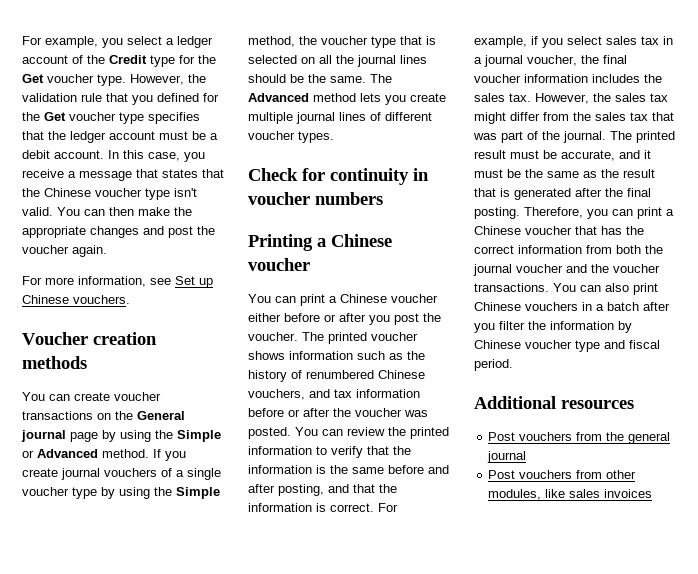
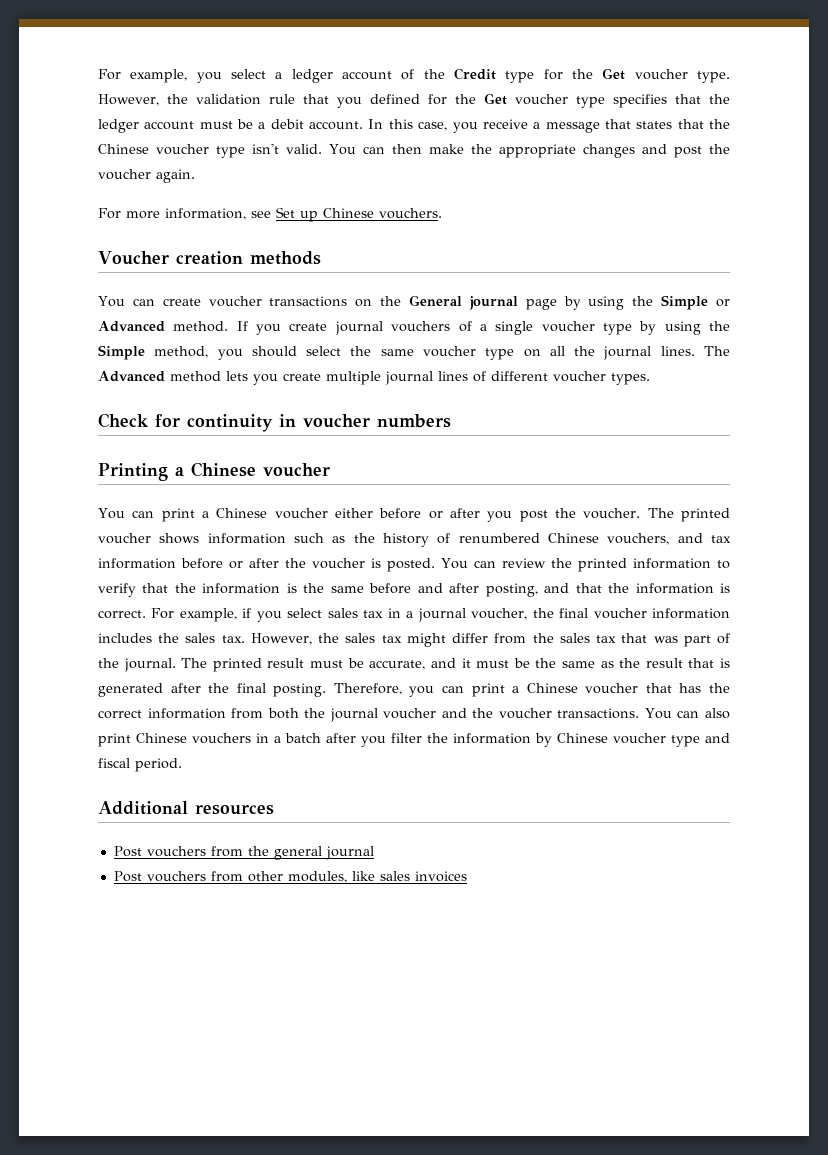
- If you create journal vouchers of a single voucher type by using the Simple method, the voucher type that is selected on all the journal lines should be the same.
+ If you create journal vouchers of a single voucher type by using the Simple method, you should select the same voucher type on all the journal lines.
- The printed voucher shows information such as the history of renumbered Chinese vouchers, and tax information before or after the voucher was posted.
+ The printed voucher shows information such as the history of renumbered Chinese vouchers, and tax information before or after the voucher is posted.

